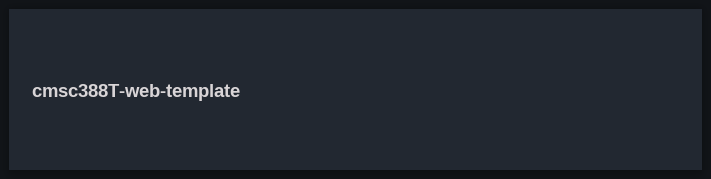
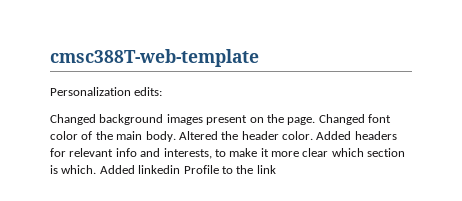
+ Personalization edits:
+ Changed background images present on the page. Changed font color of the main body. Altered the header color. Added headers for relevant info and interests, to make it more clear which section is which. Added linkedin Profile to the link

